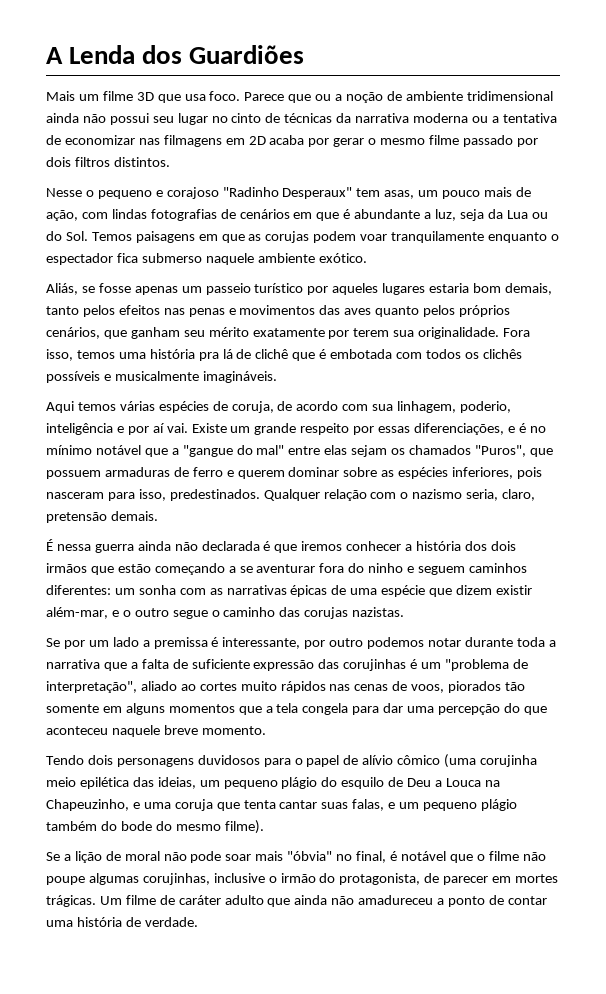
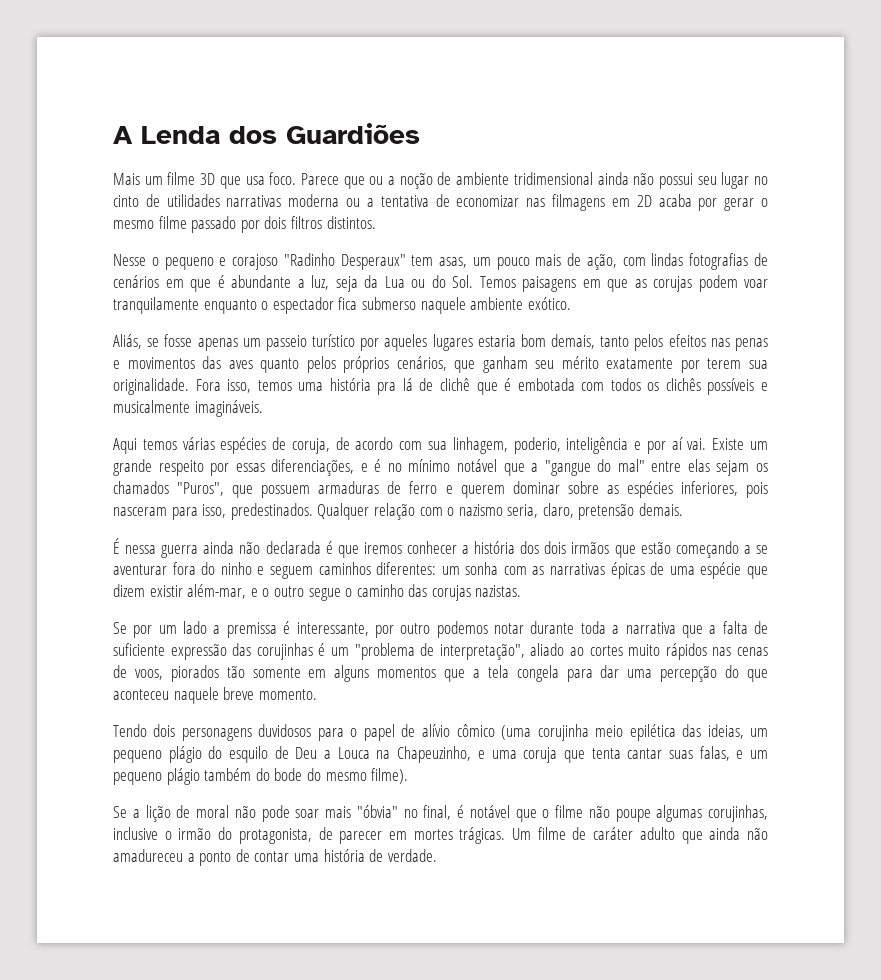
- Parece que ou a noção de ambiente tridimensional ainda não possui seu lugar no cinto de técnicas da narrativa moderna ou a tentativa de economizar nas filmagens em 2D acaba por gerar o mesmo filme passado por dois filtros distintos.
+ Parece que ou a noção de ambiente tridimensional ainda não possui seu lugar no cinto de utilidades narrativas moderna ou a tentativa de economizar nas filmagens em 2D acaba por gerar o mesmo filme passado por dois filtros distintos.

